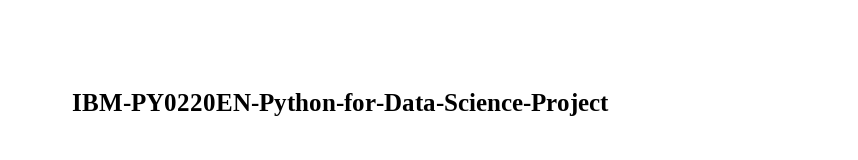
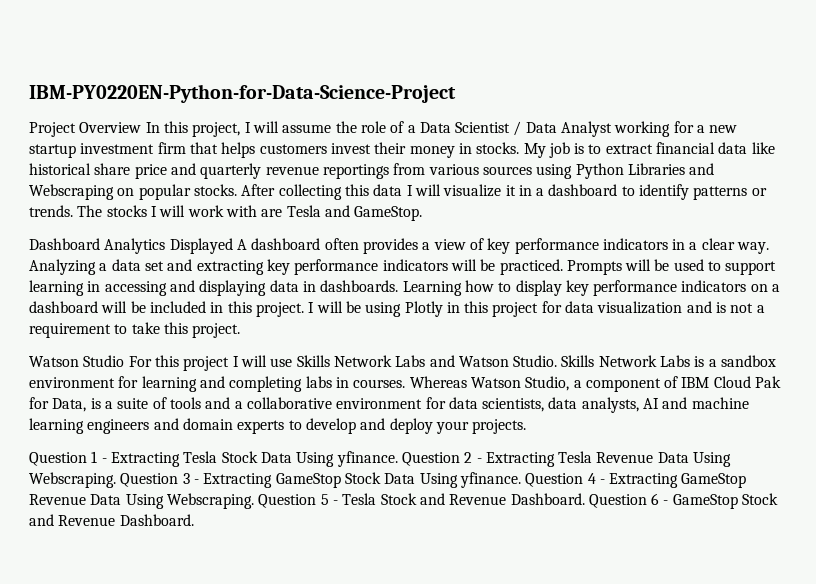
+ Project Overview In this project, I will assume the role of a Data Scientist / Data Analyst working for a new startup investment firm that helps customers invest their money in stocks. My job is to extract financial data like historical share price and quarterly revenue reportings from various sources using Python Libraries and Webscraping on popular stocks. After collecting this data I will visualize it in a dashboard to identify patterns or trends. The stocks I will work with are Tesla and GameStop.
+ Dashboard Analytics Displayed A dashboard often provides a view of key performance indicators in a clear way. Analyzing a data set and extracting key performance indicators will be practiced. Prompts will be used to support learning in accessing and displaying data in dashboards. Learning how to display key performance indicators on a dashboard will be included in this project. I will be using Plotly in this project for data visualization and is not a requirement to take this project.
+ Watson Studio For this project I will use Skills Network Labs and Watson Studio. Skills Network Labs is a sandbox environment for learning and completing labs in courses. Whereas Watson Studio, a component of IBM Cloud Pak for Data, is a suite of tools and a collaborative environment for data scientists, data analysts, AI and machine learning engineers and domain experts to develop and deploy your projects.
+ Question 1 - Extracting Tesla Stock Data Using yfinance. Question 2 - Extracting Tesla Revenue Data Using Webscraping. Question 3 - Extracting GameStop Stock Data Using yfinance. Question 4 - Extracting GameStop Revenue Data Using Webscraping. Question 5 - Tesla Stock and Revenue Dashboard. Question 6 - GameStop Stock and Revenue Dashboard.

